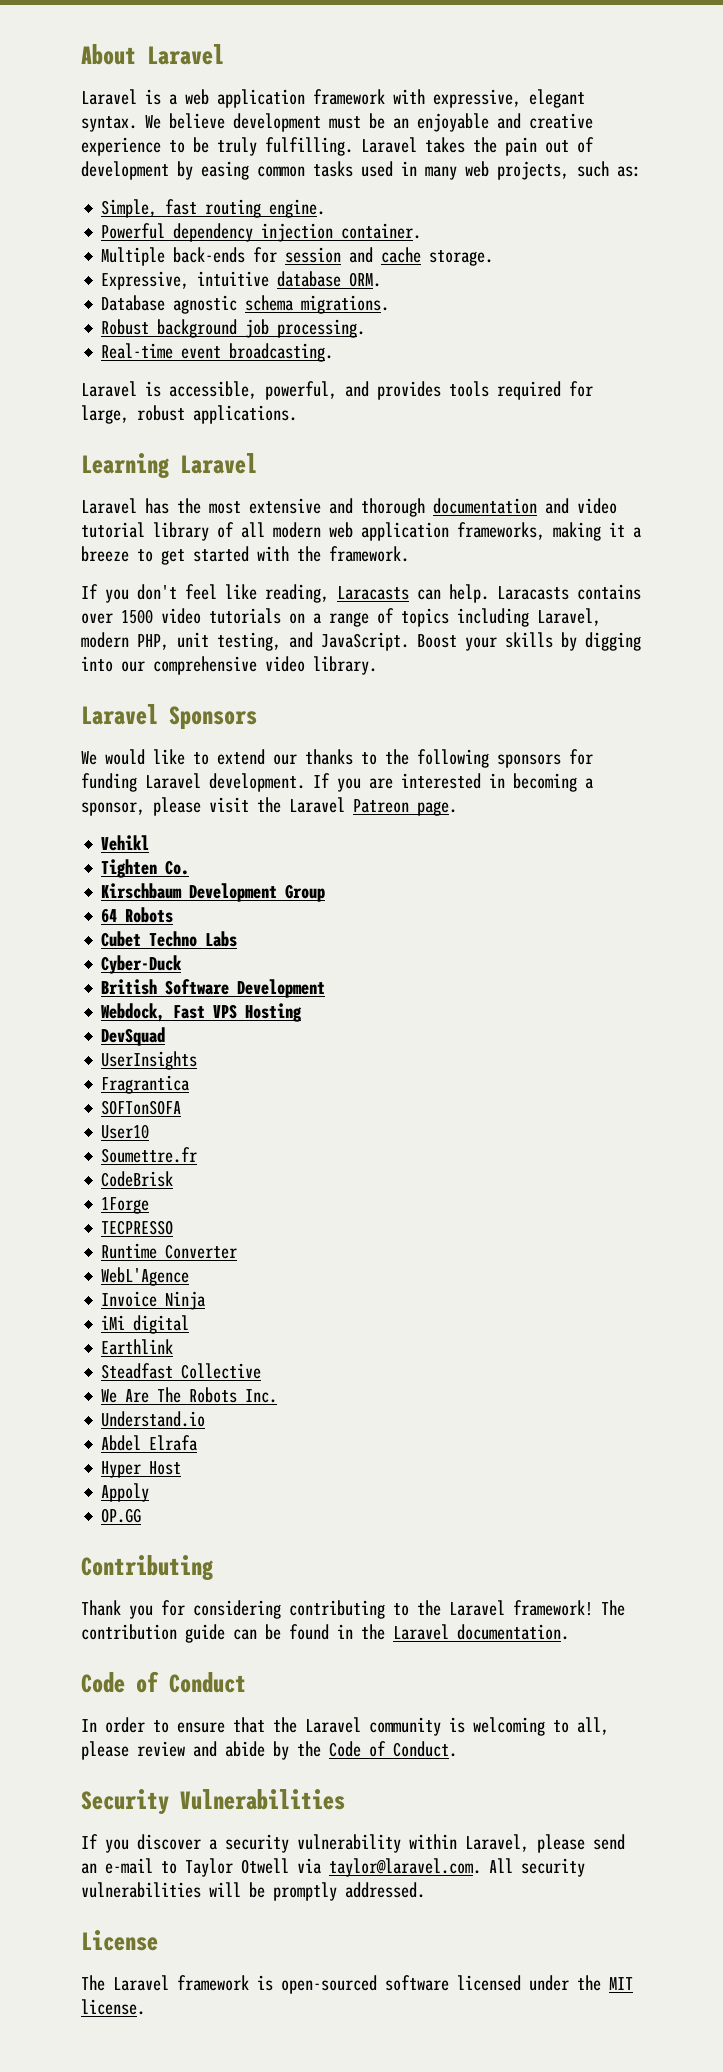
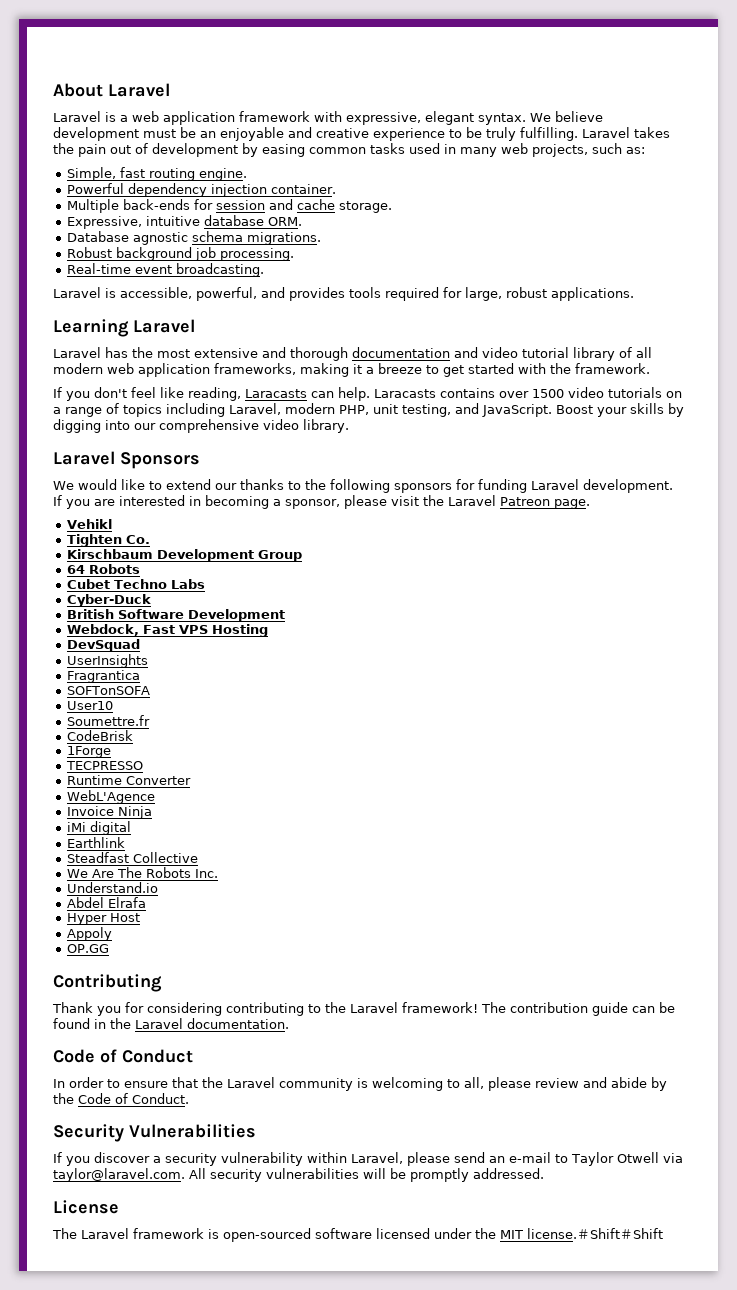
+ ＃Shift＃Shift

